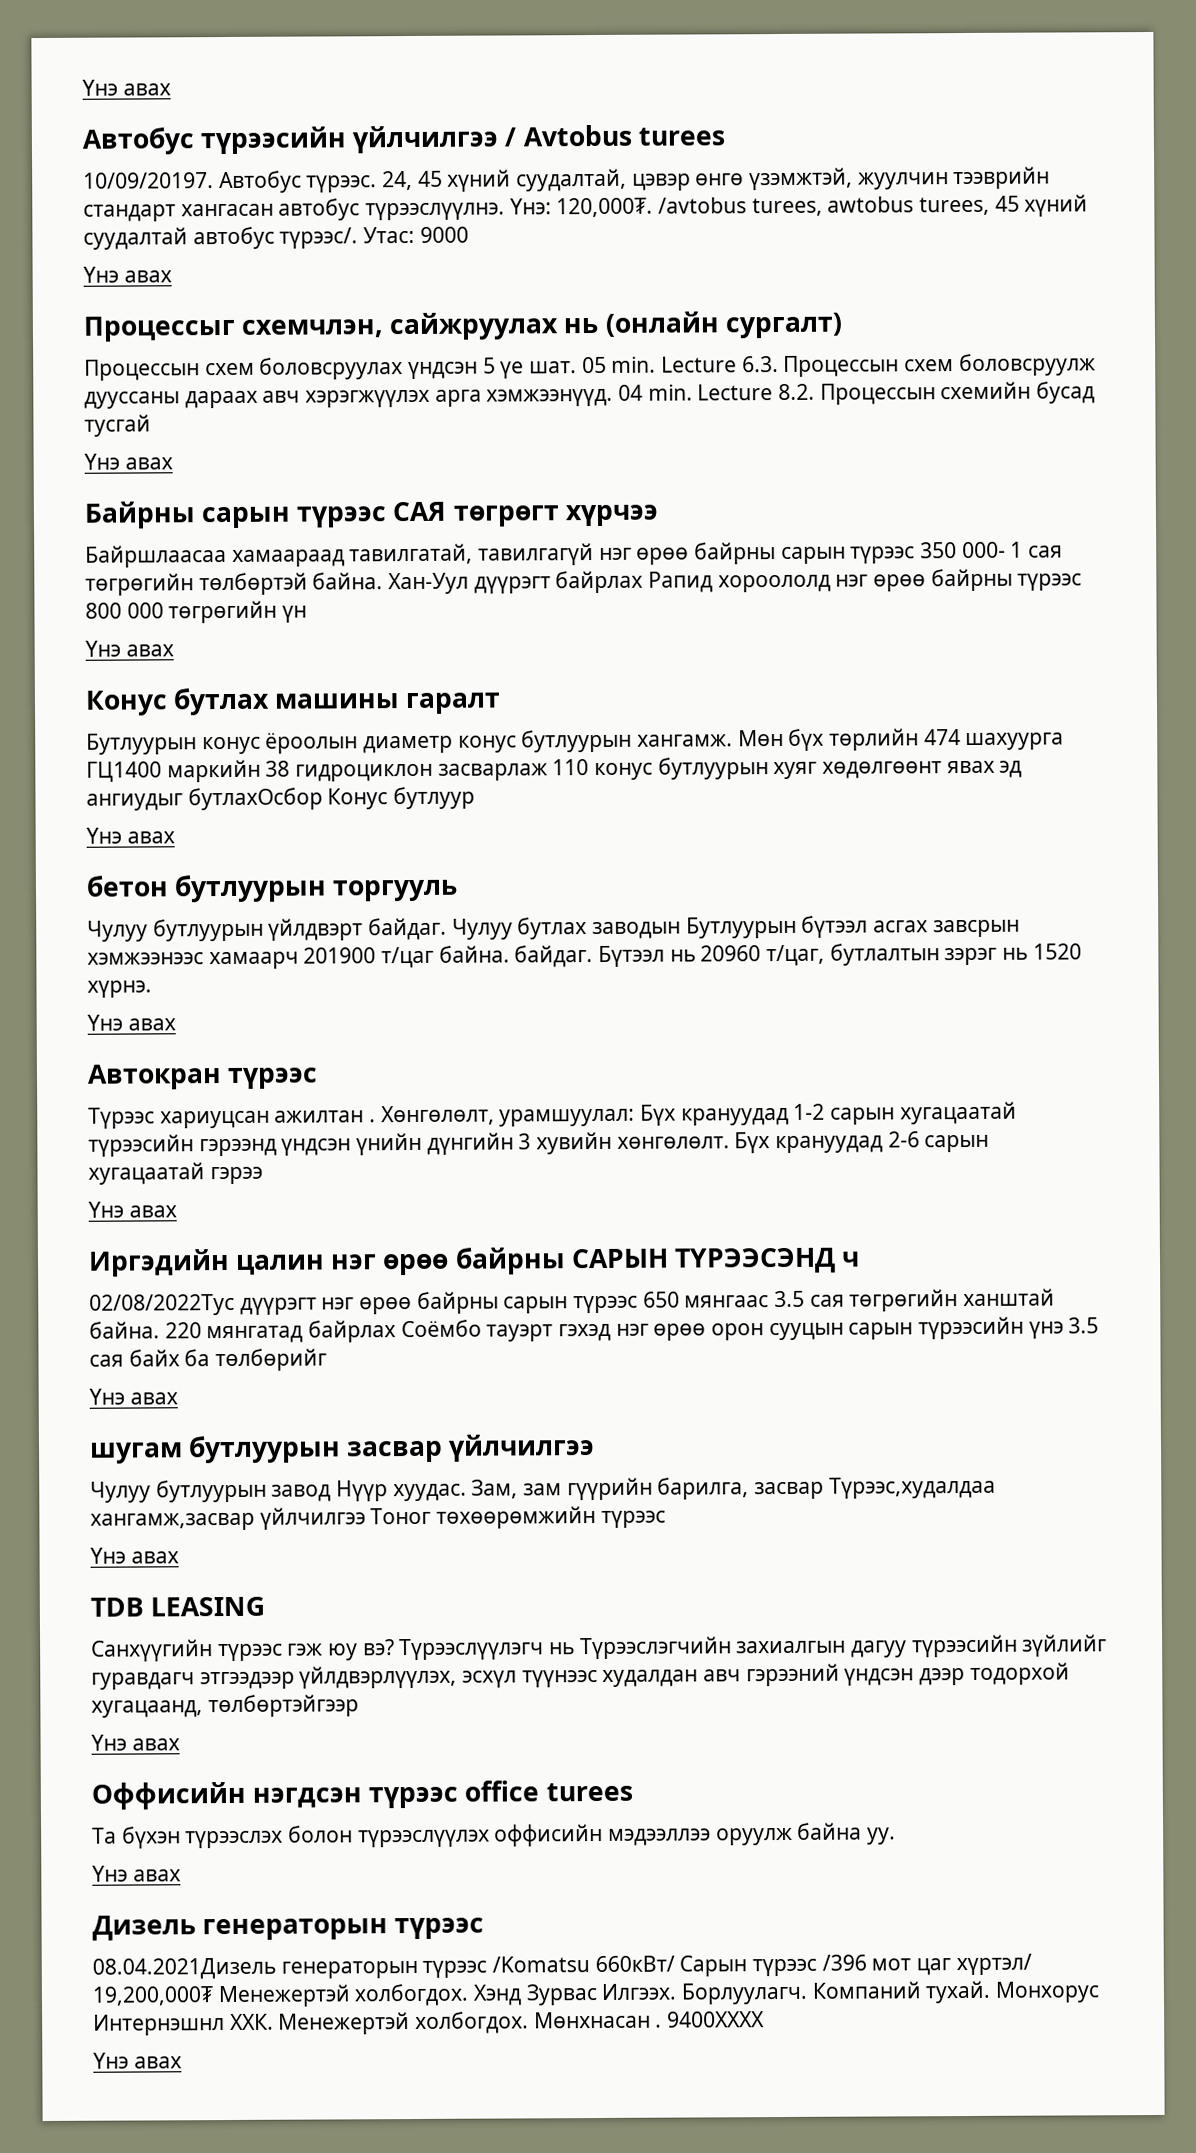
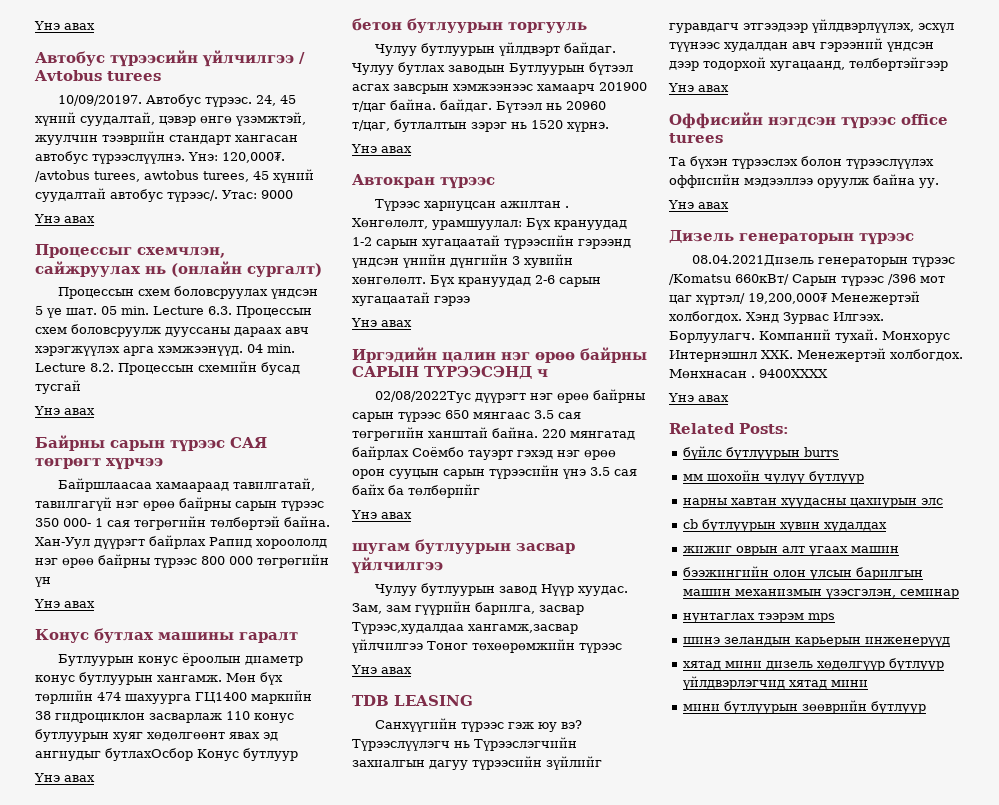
+ Related Posts:
+ бүйлс бутлуурын burrs
+ мм шохойн чулуу бутлуур
+ нарны хавтан хуудасны цахиурын элс
+ cb бутлуурын хувин худалдах
+ жижиг оврын алт угаах машин
+ бээжингийн олон улсын барилгын машин механизмын үзэсгэлэн, семинар
+ нунтаглах тээрэм mps
+ шинэ зеландын карьерын инженерүүд
+ хятад мини дизель хөдөлгүүр бутлуур үйлдвэрлэгчид хятад мини
+ мини бутлуурын зөөврийн бутлуур

